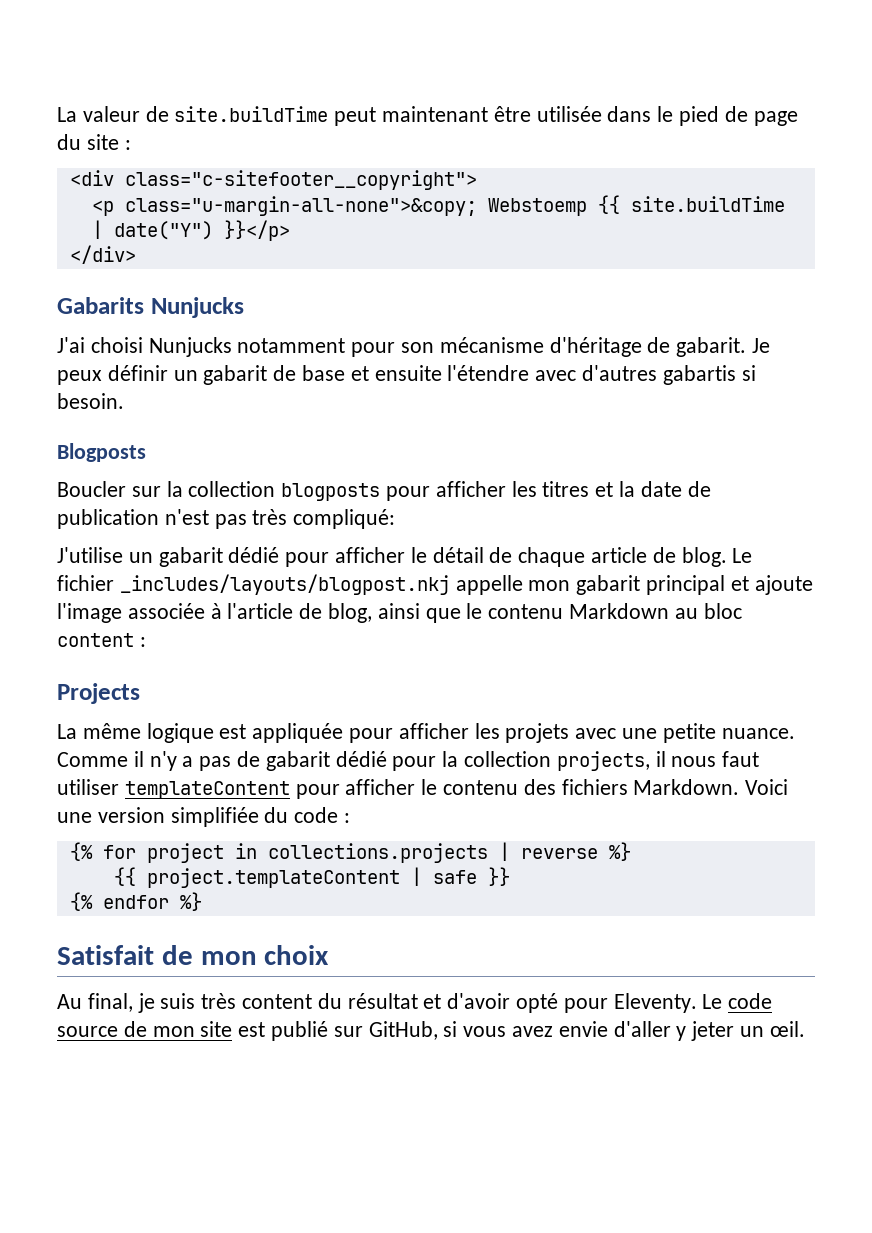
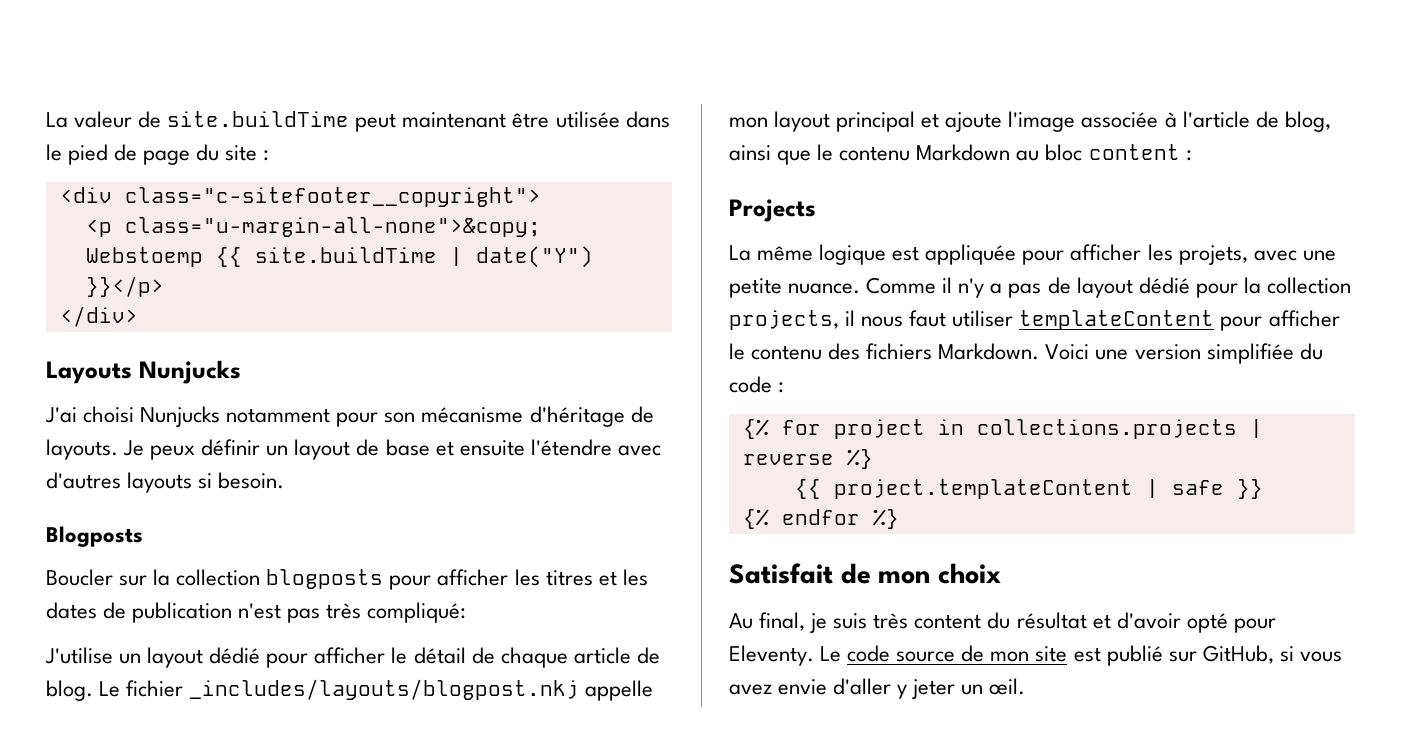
- Gabarits Nunjucks
+ Layouts Nunjucks
- J'ai choisi Nunjucks notamment pour son mécanisme d'héritage de gabarit.
+ J'ai choisi Nunjucks notamment pour son mécanisme d'héritage de layouts.
- Je peux définir un gabarit de base et ensuite l'étendre avec d'autres gabartis si besoin.
+ Je peux définir un layout de base et ensuite l'étendre avec d'autres layouts si besoin.
- Boucler sur la collection blogposts pour afficher les titres et la date de publication n'est pas très compliqué:
+ Boucler sur la collection blogposts pour afficher les titres et les dates de publication n'est pas très compliqué:
- J'utilise un gabarit dédié pour afficher le détail de chaque article de blog.
+ J'utilise un layout dédié pour afficher le détail de chaque article de blog.
- Le fichier _includes/layouts/blogpost.nkj appelle mon gabarit principal et ajoute l'image associée à l'article de blog, ainsi que le contenu Markdown au bloc content :
+ Le fichier _includes/layouts/blogpost.nkj appelle mon layout principal et ajoute l'image associée à l'article de blog, ainsi que le contenu Markdown au bloc content :
- La même logique est appliquée pour afficher les projets avec une petite nuance.
+ La même logique est appliquée pour afficher les projets, avec une petite nuance.
- Comme il n'y a pas de gabarit dédié pour la collection projects, il nous faut utiliser templateContent pour afficher le contenu des fichiers Markdown.
+ Comme il n'y a pas de layout dédié pour la collection projects, il nous faut utiliser templateContent pour afficher le contenu des fichiers Markdown.

